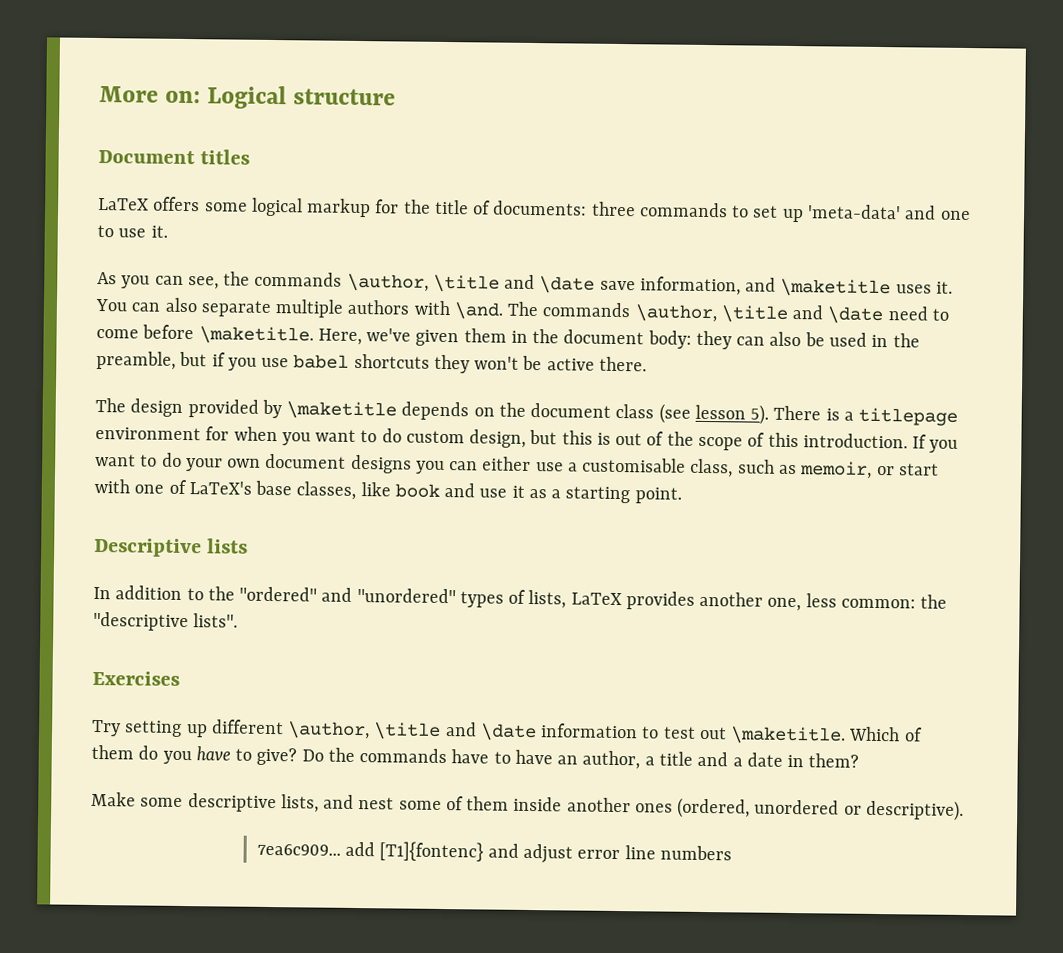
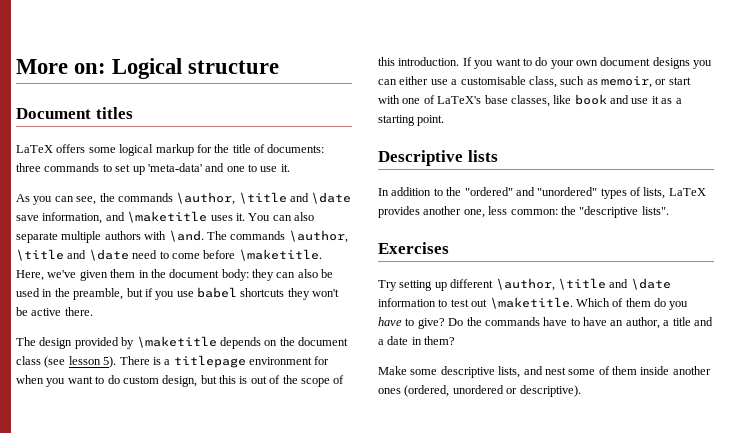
- 7ea6c909... add [T1]{fontenc} and adjust error line numbers

